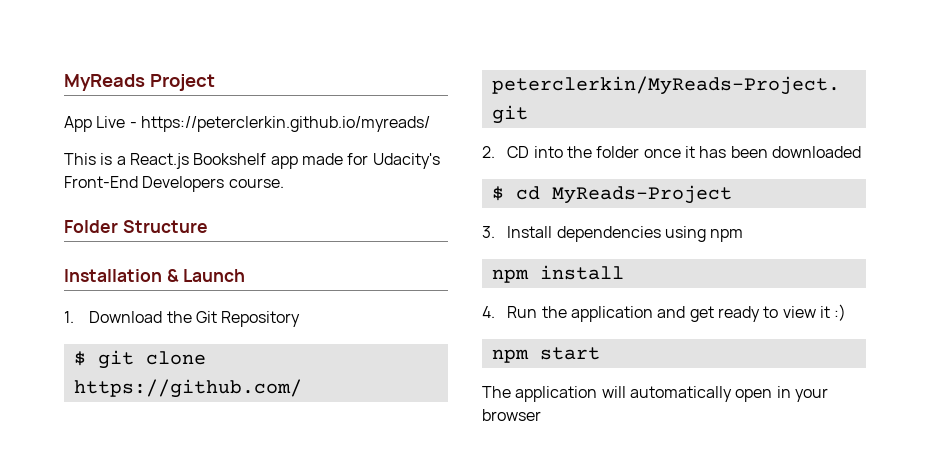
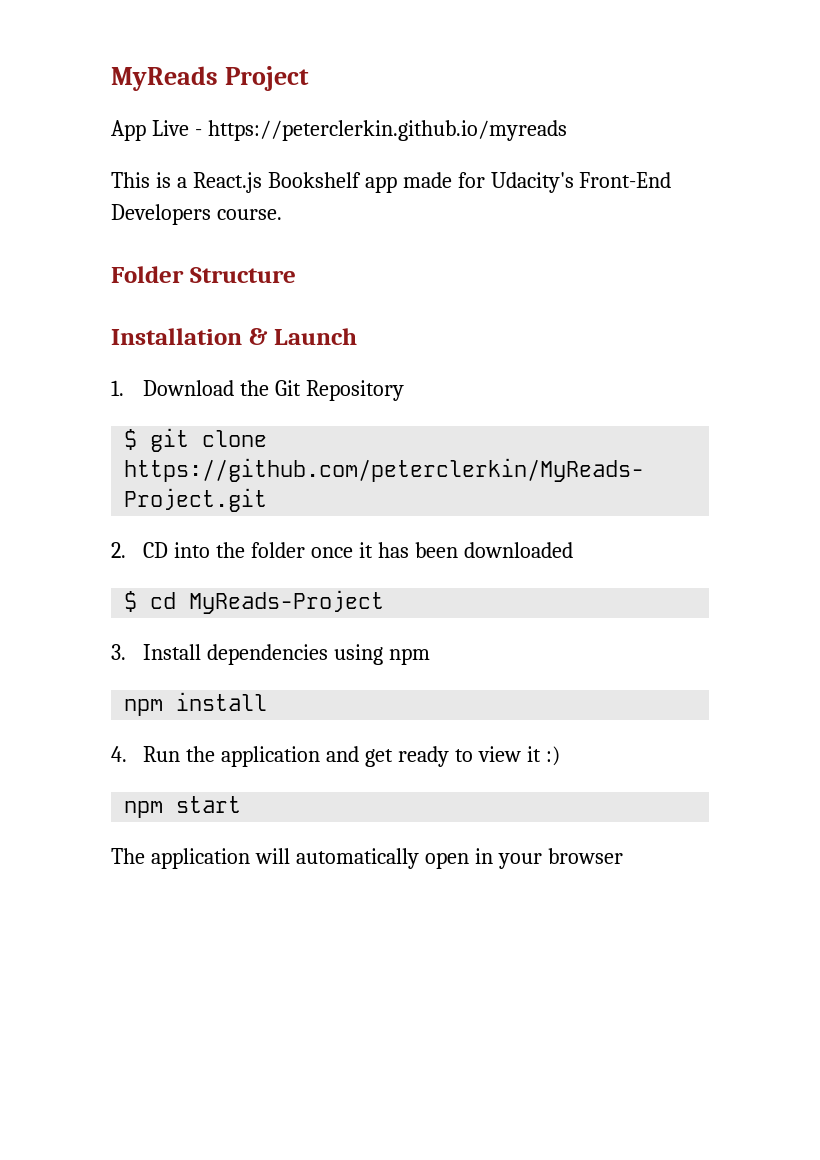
- App Live - https://peterclerkin.github.io/myreads/
+ App Live - https://peterclerkin.github.io/myreads

